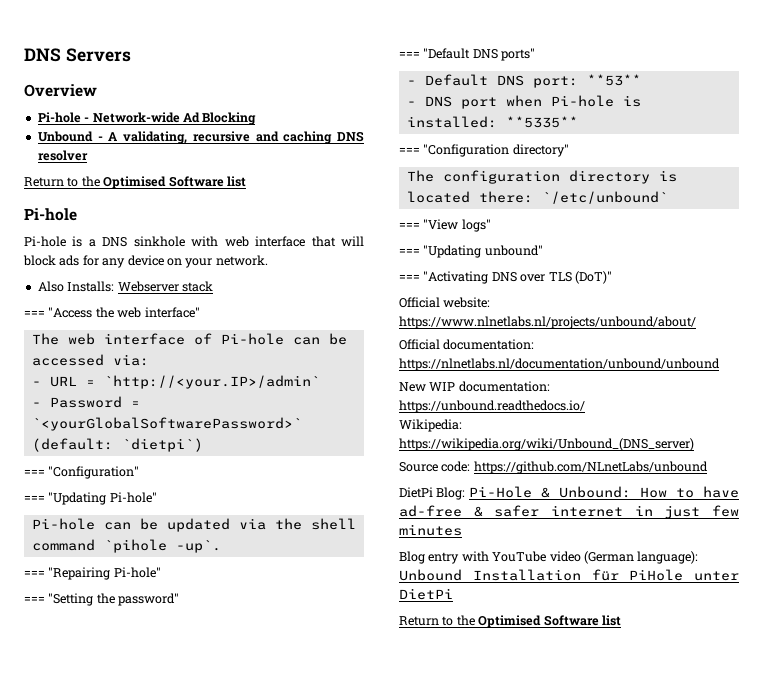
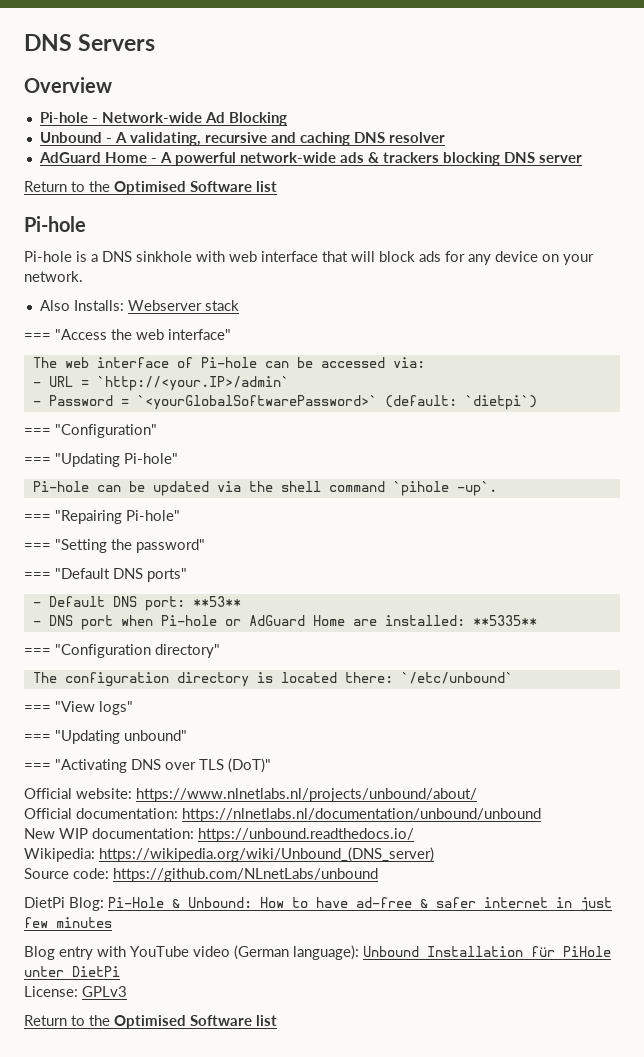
+ AdGuard Home - A powerful network-wide ads & trackers blocking DNS server
- - DNS port when Pi-hole is installed: **5335**
+ - DNS port when Pi-hole or AdGuard Home are installed: **5335**
+ License: GPLv3

